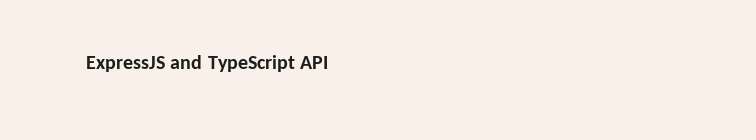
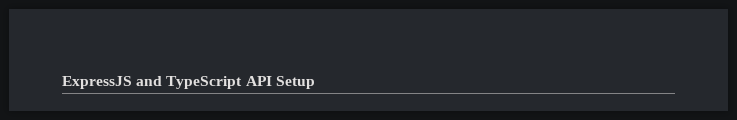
- ExpressJS and TypeScript API
+ ExpressJS and TypeScript API Setup

